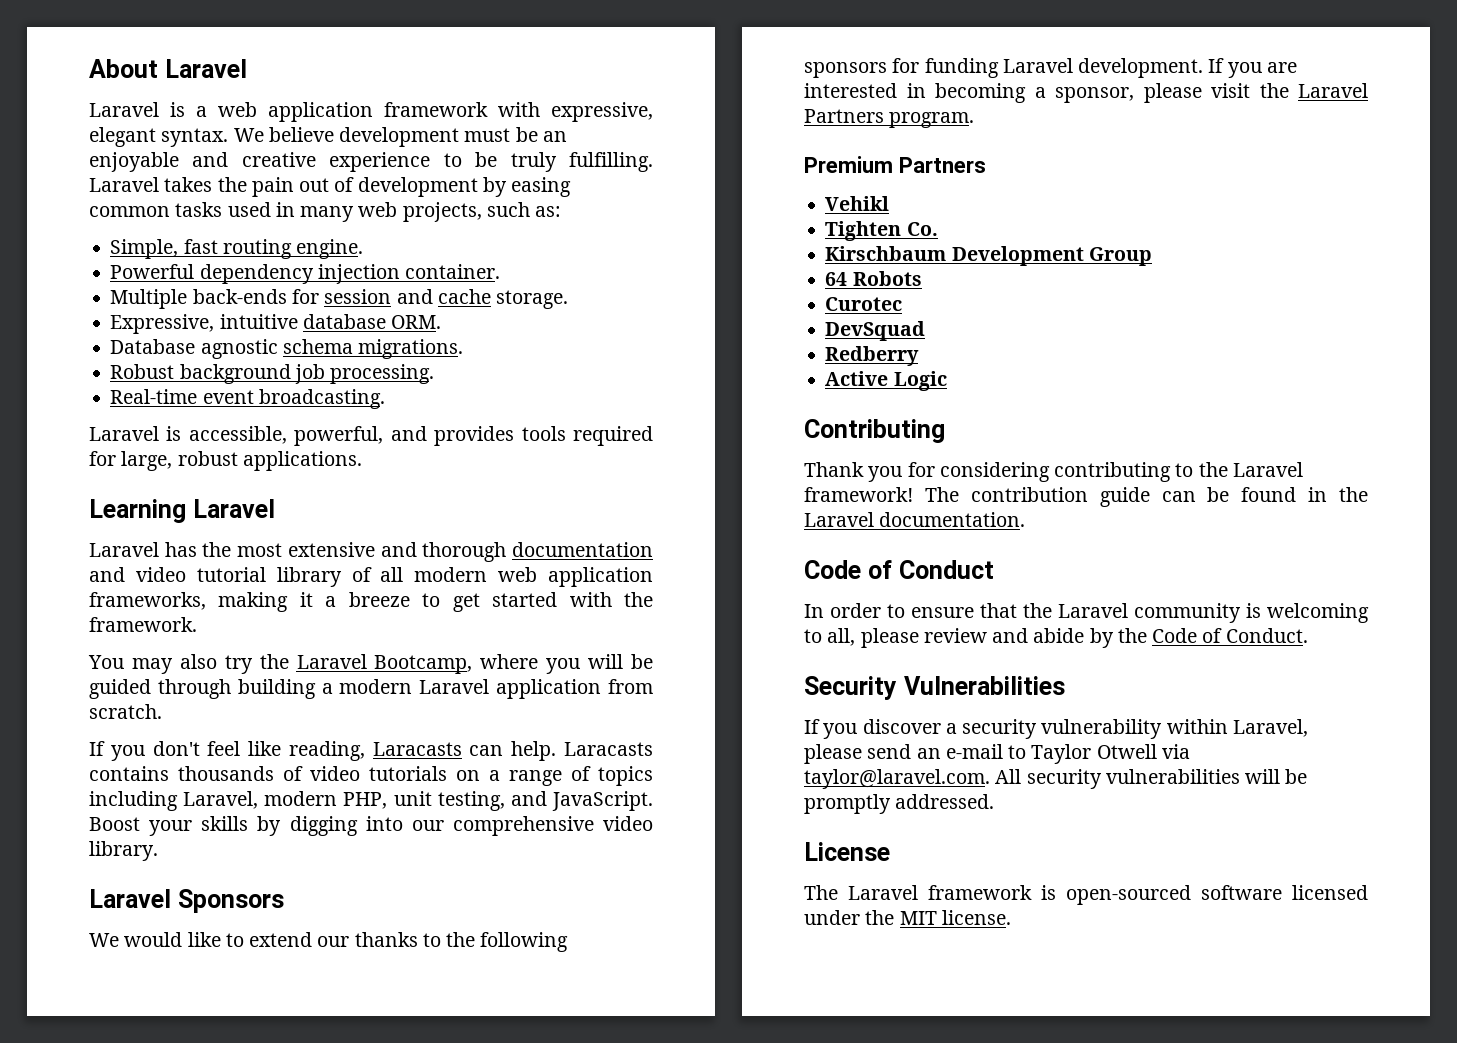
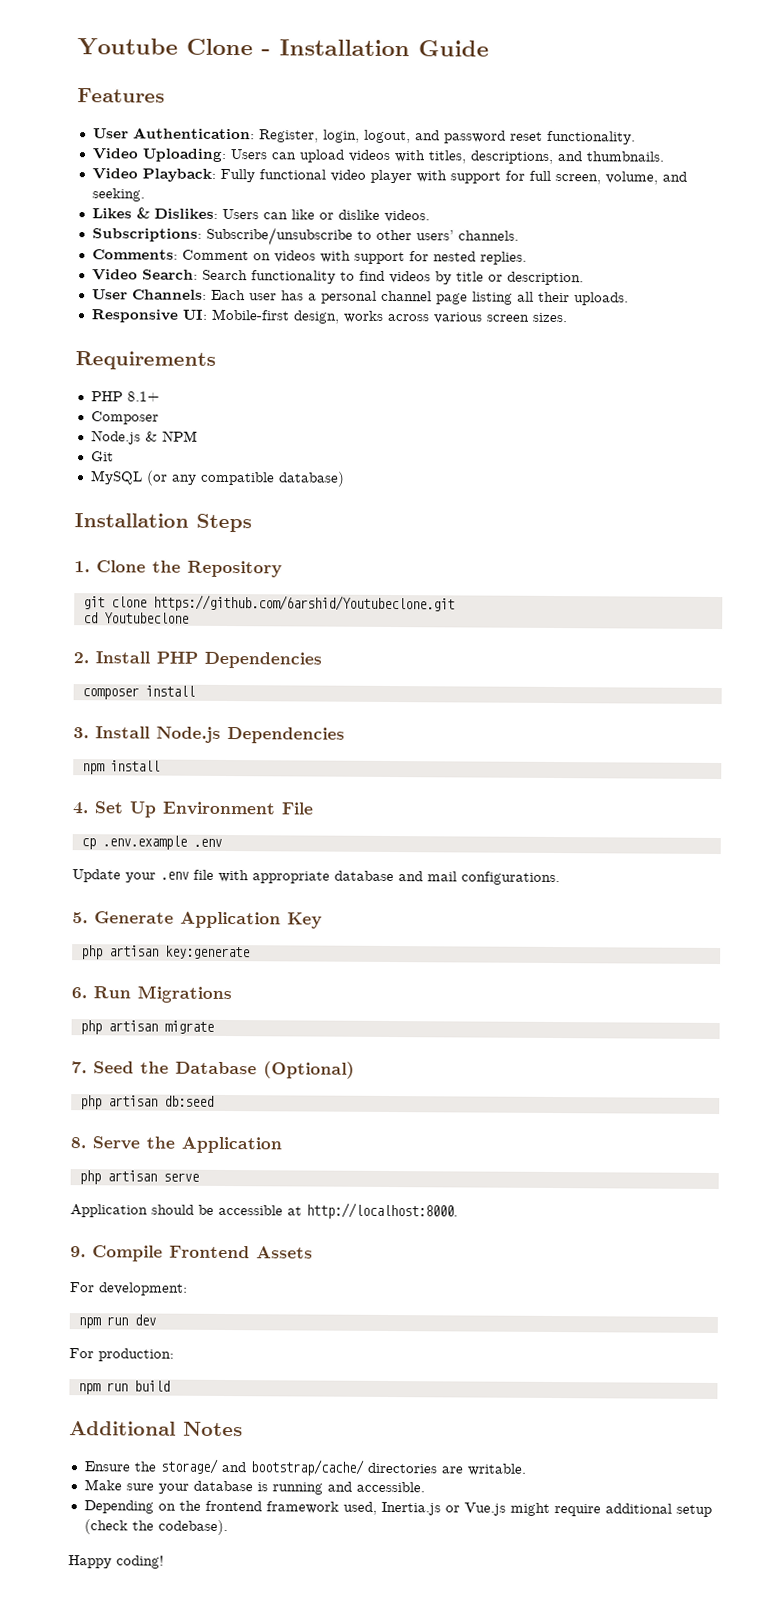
- About Laravel
- Laravel is a web application framework with expressive, elegant syntax. We believe development must be an enjoyable and creative experience to be truly fulfilling. Laravel takes the pain out of development by easing common tasks used in many web projects, such as:
- Simple, fast routing engine.
- Powerful dependency injection container.
- Multiple back-ends for session and cache storage.
- Expressive, intuitive database ORM.
- Database agnostic schema migrations.
- Robust background job processing.
- Real-time event broadcasting.
- Laravel is accessible, powerful, and provides tools required for large, robust applications.
- Learning Laravel
- Laravel has the most extensive and thorough documentation and video tutorial library of all modern web application frameworks, making it a breeze to get started with the framework.
- You may also try the Laravel Bootcamp, where you will be guided through building a modern Laravel application from scratch.
- If you don't feel like reading, Laracasts can help. Laracasts contains thousands of video tutorials on a range of topics including Laravel, modern PHP, unit testing, and JavaScript. Boost your skills by digging into our comprehensive video library.
- Laravel Sponsors
- We would like to extend our thanks to the following sponsors for funding Laravel development. If you are interested in becoming a sponsor, please visit the Laravel Partners program.
- Premium Partners
- Vehikl
- Tighten Co.
- Kirschbaum Development Group
- 64 Robots
- Curotec
- DevSquad
- Redberry
- Active Logic
- Contributing
- Thank you for considering contributing to the Laravel framework! The contribution guide can be found in the Laravel documentation.
- Code of Conduct
- In order to ensure that the Laravel community is welcoming to all, please review and abide by the Code of Conduct.
- Security Vulnerabilities
- If you discover a security vulnerability within Laravel, please send an e-mail to Taylor Otwell via taylor@laravel.com. All security vulnerabilities will be promptly addressed.
- License
- The Laravel framework is open-sourced software licensed under the MIT license.
+ Youtube Clone - Installation Guide
+ Features
+ User Authentication: Register, login, logout, and password reset functionality.
+ Video Uploading: Users can upload videos with titles, descriptions, and thumbnails.
+ Video Playback: Fully functional video player with support for full screen, volume, and seeking.
+ Likes & Dislikes: Users can like or dislike videos.
+ Subscriptions: Subscribe/unsubscribe to other users’ channels.
+ Comments: Comment on videos with support for nested replies.
+ Video Search: Search functionality to find videos by title or description.
+ User Channels: Each user has a personal channel page listing all their uploads.
+ Responsive UI: Mobile-first design, works across various screen sizes.
+ Requirements
+ PHP 8.1+
+ Composer
+ Node.js & NPM
+ Git
+ MySQL (or any compatible database)
+ Installation Steps
+ 1. Clone the Repository
+ git clone https://github.com/6arshid/Youtubeclone.git
+ cd Youtubeclone
+ 2. Install PHP Dependencies
+ composer install
+ 3. Install Node.js Dependencies
+ npm install
+ 4. Set Up Environment File
+ cp .env.example .env
+ Update your .env file with appropriate database and mail configurations.
+ 5. Generate Application Key
+ php artisan key:generate
+ 6. Run Migrations
+ php artisan migrate
+ 7. Seed the Database (Optional)
+ php artisan db:seed
+ 8. Serve the Application
+ php artisan serve
+ Application should be accessible at http://localhost:8000.
+ 9. Compile Frontend Assets
+ For development:
+ npm run dev
+ For production:
+ npm run build
+ Additional Notes
+ Ensure the storage/ and bootstrap/cache/ directories are writable.
+ Make sure your database is running and accessible.
+ Depending on the frontend framework used, Inertia.js or Vue.js might require additional setup (check the codebase).
+ Happy coding!

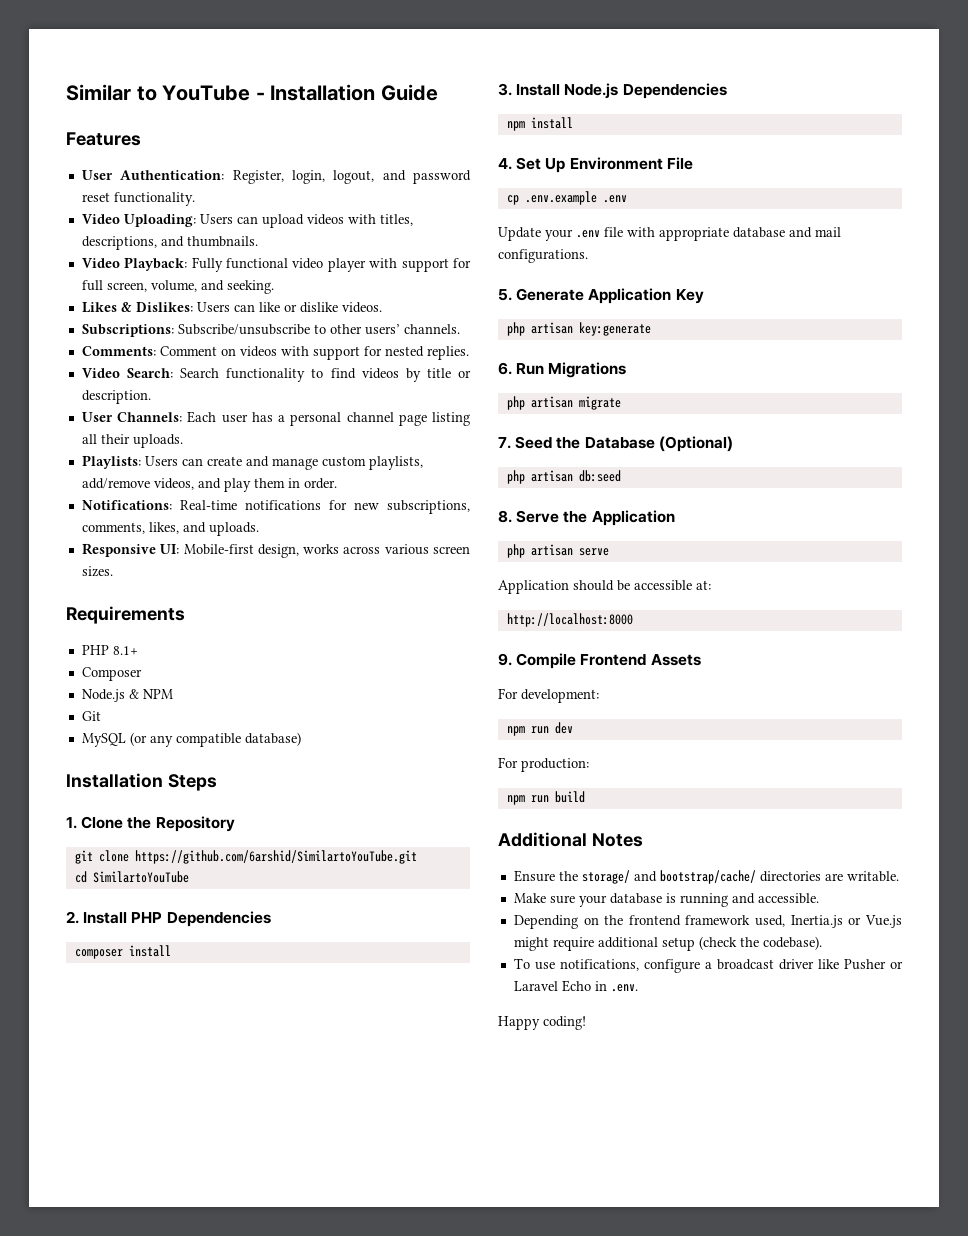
- Youtube Clone - Installation Guide
+ Similar to YouTube - Installation Guide
+ Playlists: Users can create and manage custom playlists, add/remove videos, and play them in order.
+ Notifications: Real-time notifications for new subscriptions, comments, likes, and uploads.
- git clone https://github.com/6arshid/Youtubeclone.git
+ git clone https://github.com/6arshid/SimilartoYouTube.git
- cd Youtubeclone
+ cd SimilartoYouTube
- Application should be accessible at http://localhost:8000.
+ Application should be accessible at:
+ http://localhost:8000
+ To use notifications, configure a broadcast driver like Pusher or Laravel Echo in .env.

